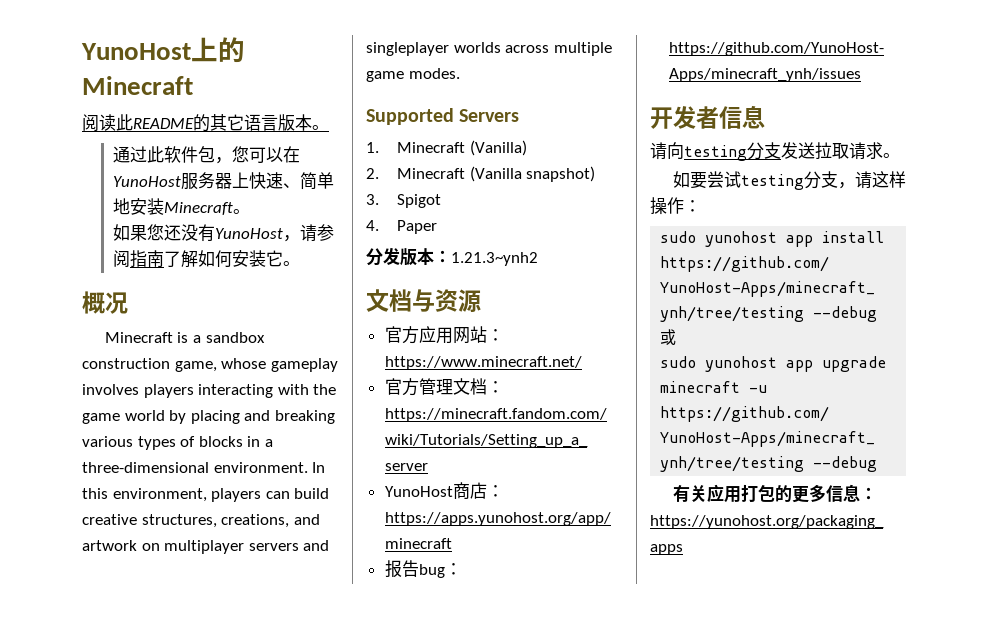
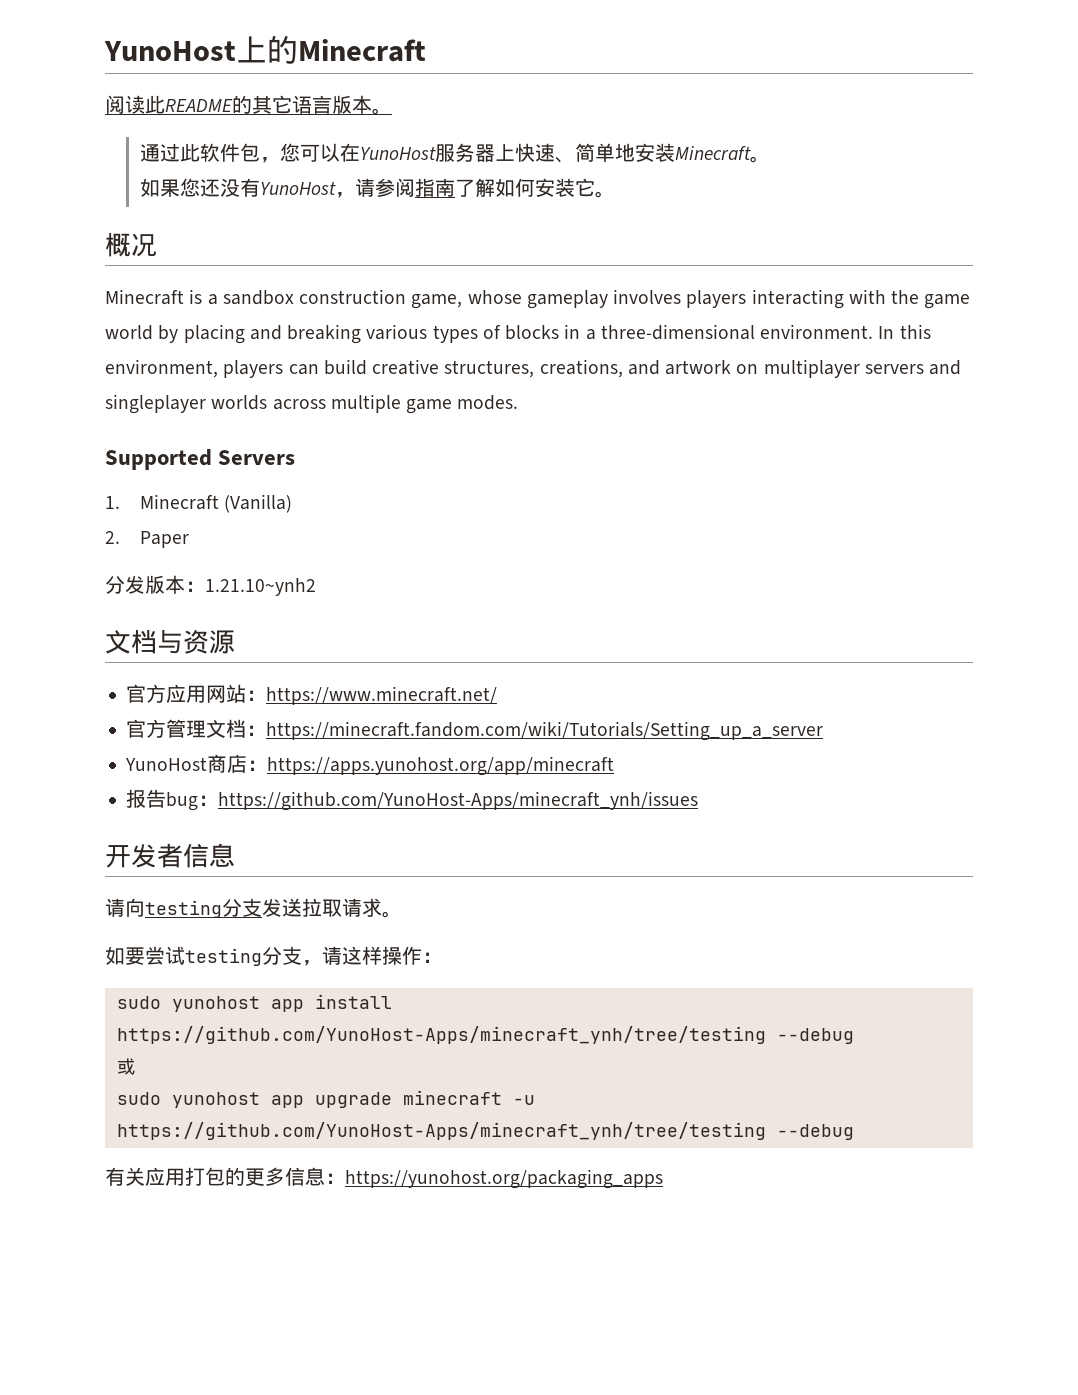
- 2. Minecraft (Vanilla snapshot)
- 3. Spigot
- 4. Paper
+ 2. Paper
- 分发版本：1.21.3~ynh2
+ 分发版本：1.21.10~ynh2

